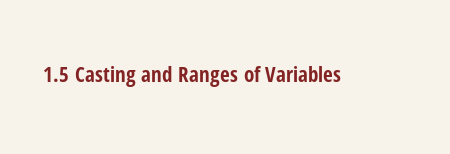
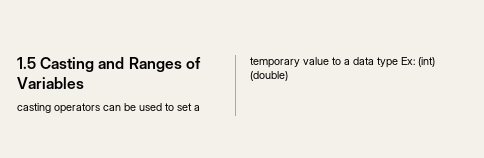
+ casting operators can be used to set a temporary value to a data type Ex: (int) (double)

